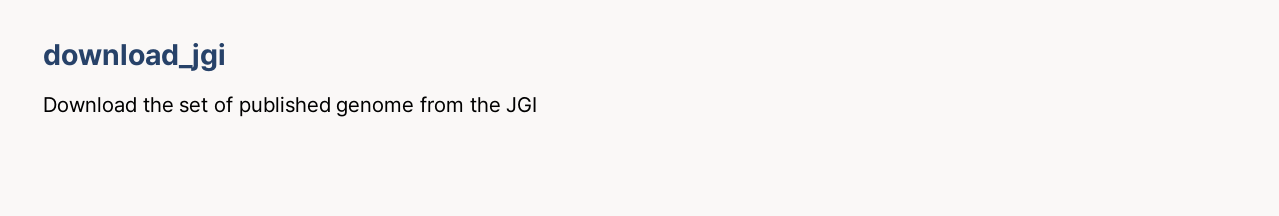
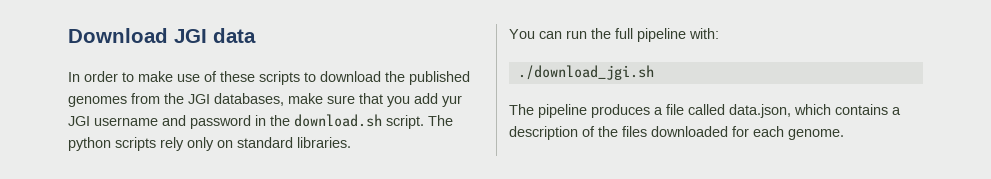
- download_jgi
- Download the set of published genome from the JGI
+ Download JGI data
+ In order to make use of these scripts to download the published genomes from the JGI databases, make sure that you add yur JGI username and password in the download.sh script. The python scripts rely only on standard libraries.
+ You can run the full pipeline with:
+ ./download_jgi.sh
+ The pipeline produces a file called data.json, which contains a description of the files downloaded for each genome.

